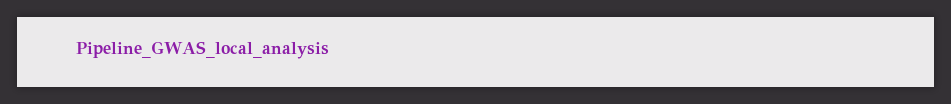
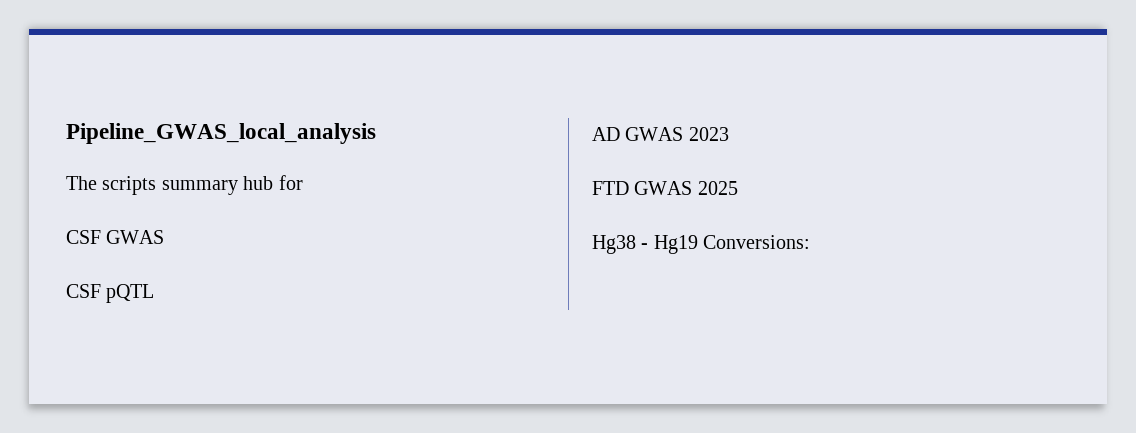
+ The scripts summary hub for
+ CSF GWAS
+ CSF pQTL
+ AD GWAS 2023
+ FTD GWAS 2025
+ Hg38 - Hg19 Conversions:

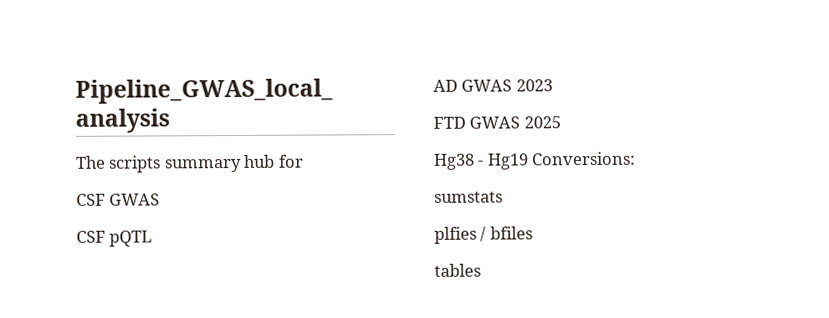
+ sumstats
+ plfies / bfiles
+ tables

